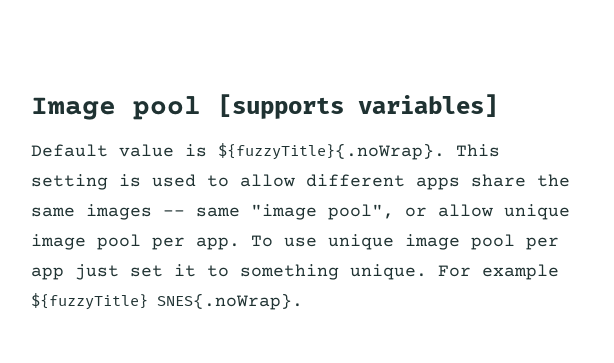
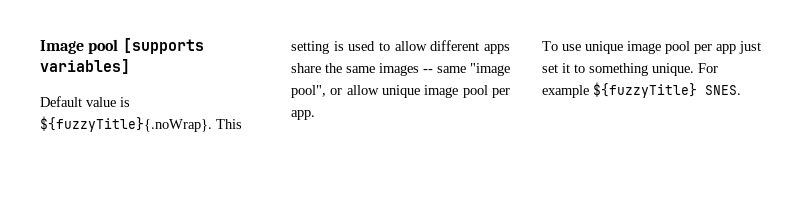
- Default value is ${fuzzyTitle}{.noWrap}. This setting is used to allow different apps share the same images -- same "image pool", or allow unique image pool per app. To use unique image pool per app just set it to something unique.
+ Default value is ${fuzzyTitle}{.noWrap}. This setting is used to allow different apps share the same images -- same "image pool", or allow unique image pool per app.
+ To use unique image pool per app just set it to something unique.
- For example ${fuzzyTitle} SNES{.noWrap}.
+ For example ${fuzzyTitle} SNES.

